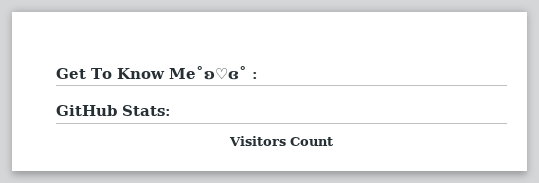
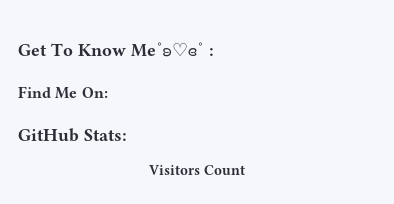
+ Find Me On:

